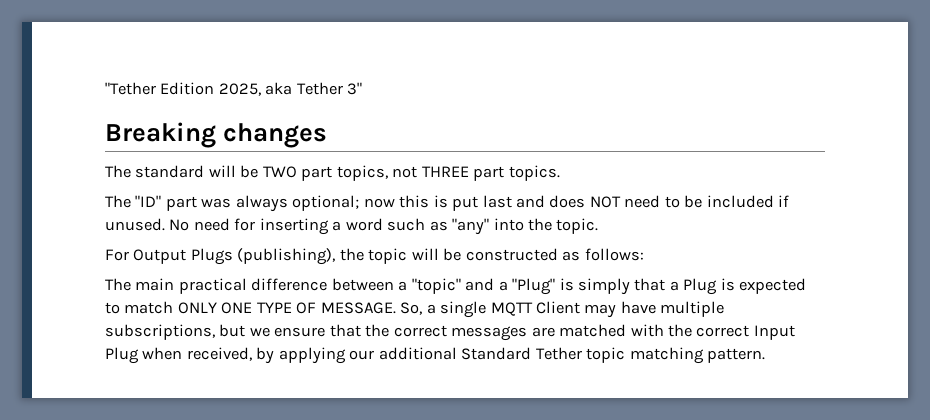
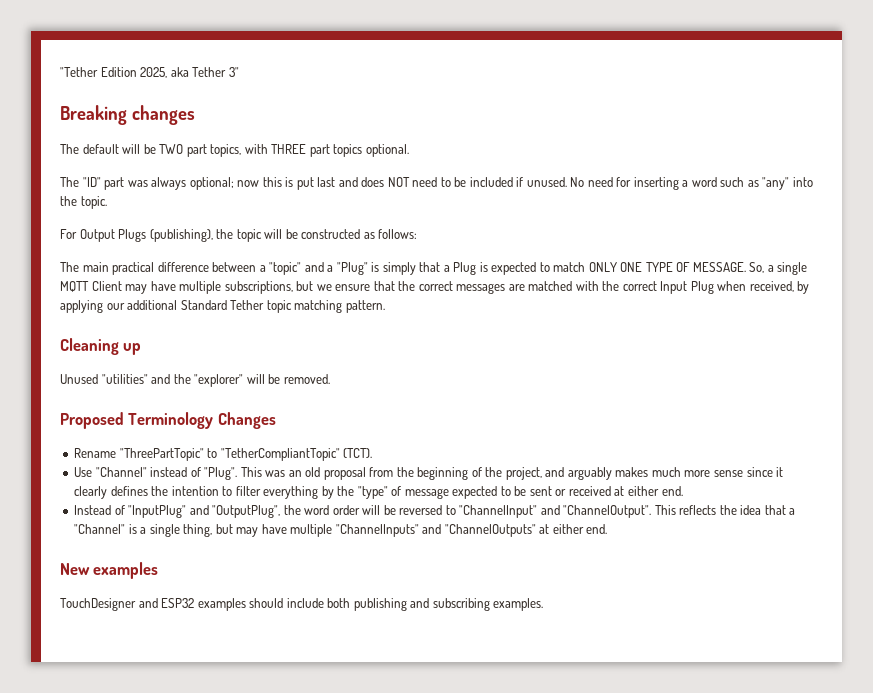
- The standard will be TWO part topics, not THREE part topics.
+ The default will be TWO part topics, with THREE part topics optional.
+ Cleaning up
+ Unused "utilities" and the "explorer" will be removed.
+ Proposed Terminology Changes
+ Rename "ThreePartTopic" to "TetherCompliantTopic" (TCT).
+ Use "Channel" instead of "Plug". This was an old proposal from the beginning of the project, and arguably makes much more sense since it clearly defines the intention to filter everything by the "type" of message expected to be sent or received at either end.
+ Instead of "InputPlug" and "OutputPlug", the word order will be reversed to "ChannelInput" and "ChannelOutput". This reflects the idea that a "Channel" is a single thing, but may have multiple "ChannelInputs" and "ChannelOutputs" at either end.
+ New examples
+ TouchDesigner and ESP32 examples should include both publishing and subscribing examples.

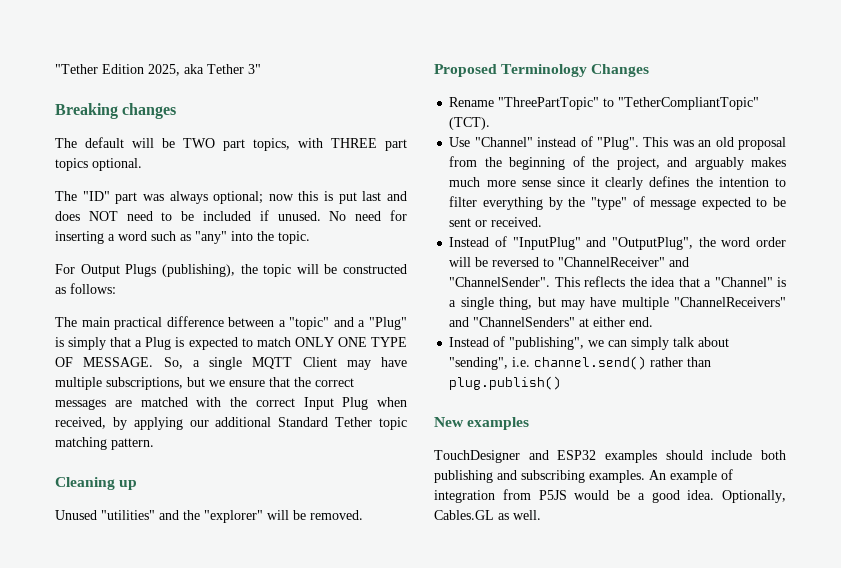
- This was an old proposal from the beginning of the project, and arguably makes much more sense since it clearly defines the intention to filter everything by the "type" of message expected to be sent or received at either end.
+ This was an old proposal from the beginning of the project, and arguably makes much more sense since it clearly defines the intention to filter everything by the "type" of message expected to be sent or received.
- Instead of "InputPlug" and "OutputPlug", the word order will be reversed to "ChannelInput" and "ChannelOutput".
+ Instead of "InputPlug" and "OutputPlug", the word order will be reversed to "ChannelReceiver" and "ChannelSender".
- This reflects the idea that a "Channel" is a single thing, but may have multiple "ChannelInputs" and "ChannelOutputs" at either end.
+ This reflects the idea that a "Channel" is a single thing, but may have multiple "ChannelReceivers" and "ChannelSenders" at either end.
+ Instead of "publishing", we can simply talk about "sending", i.e. channel.send() rather than plug.publish()
+ An example of integration from P5JS would be a good idea. Optionally, Cables.GL as well.

